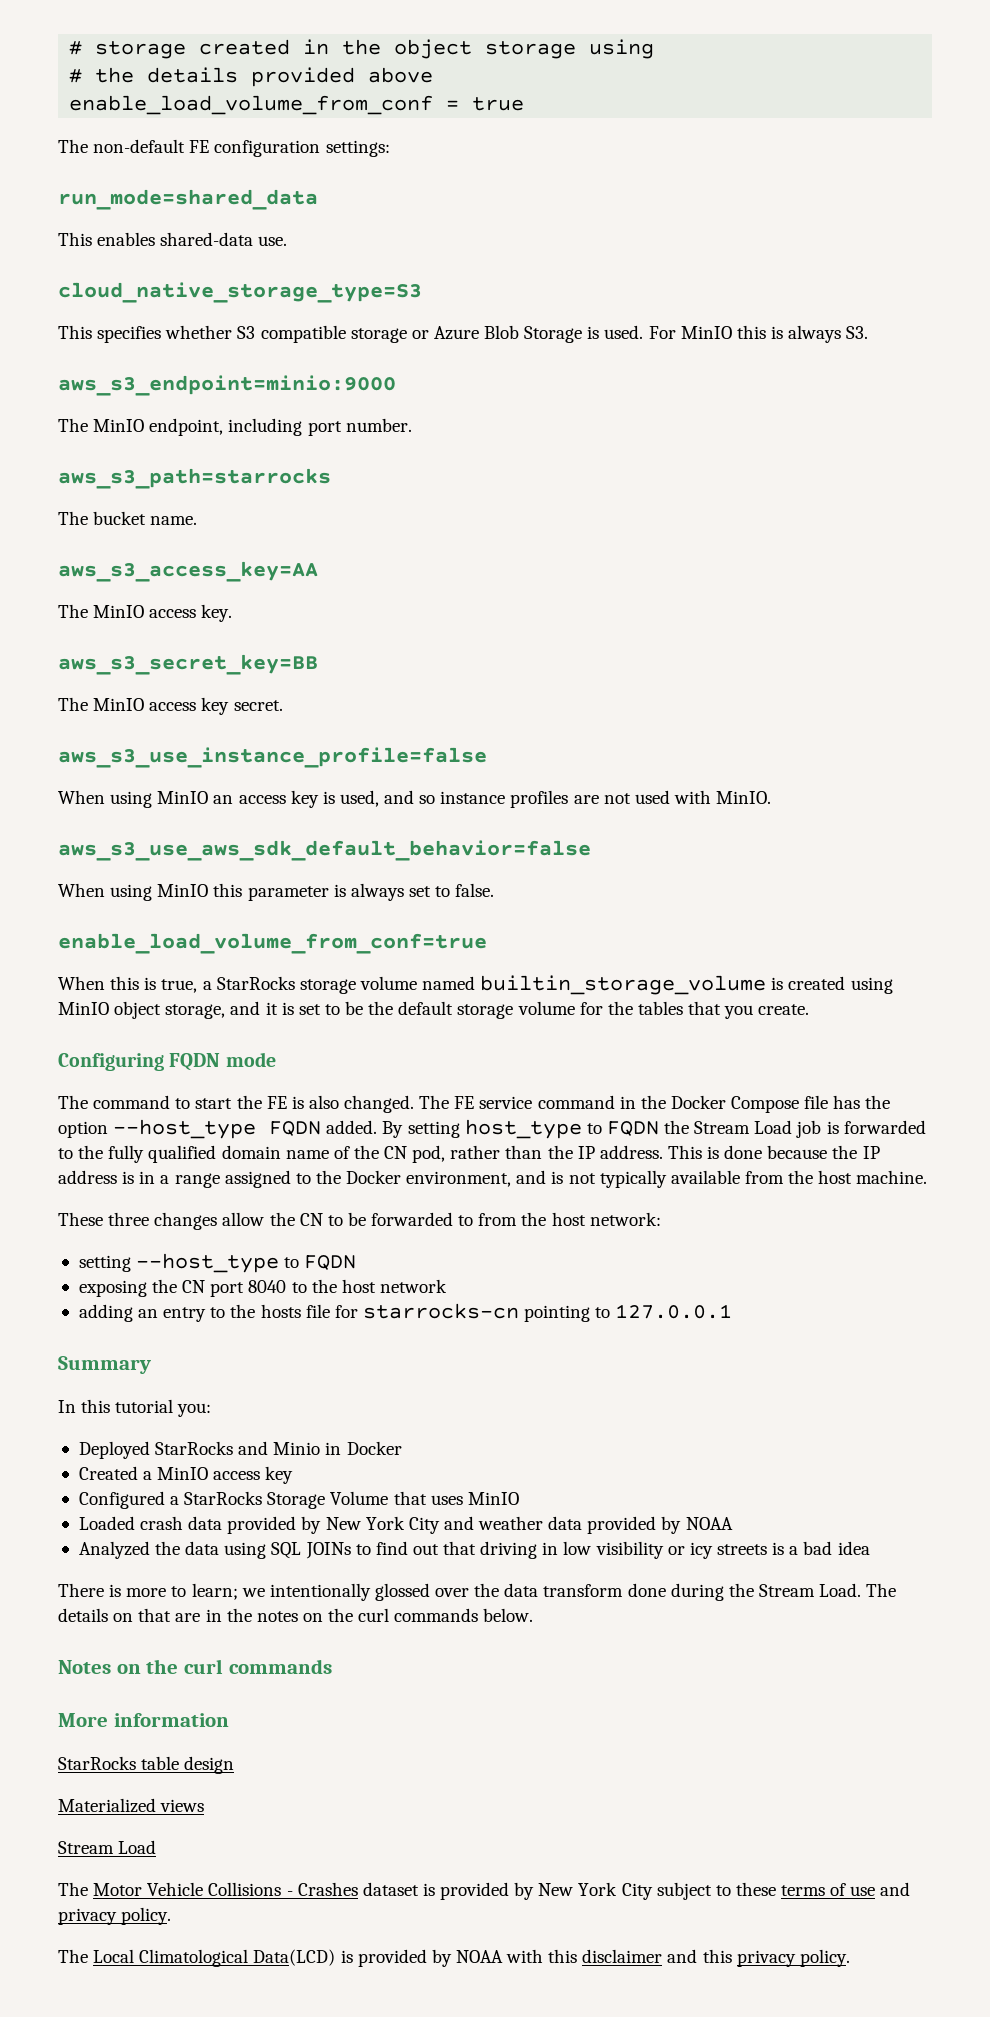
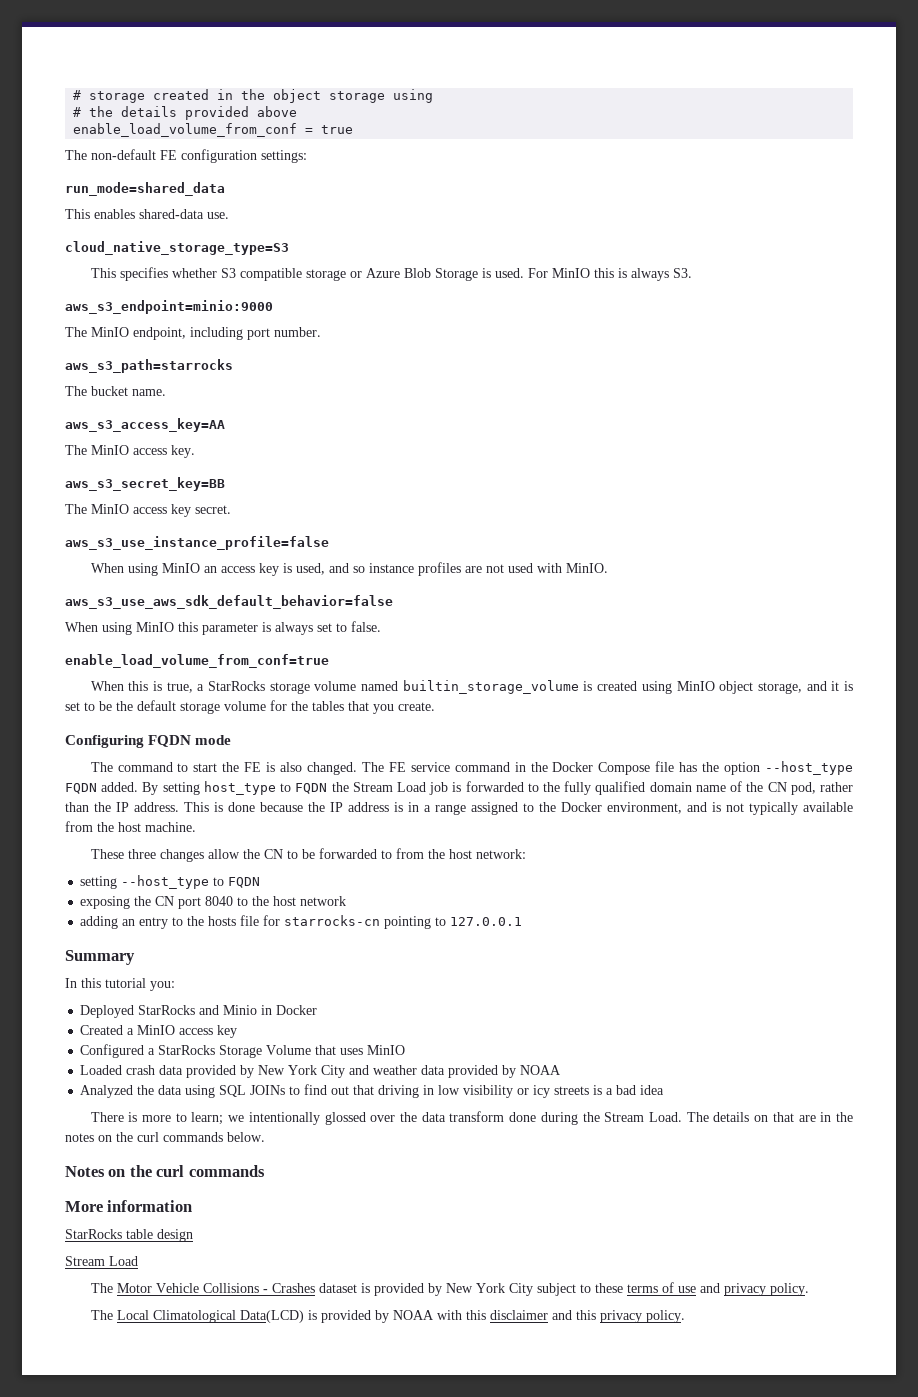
- Materialized views

